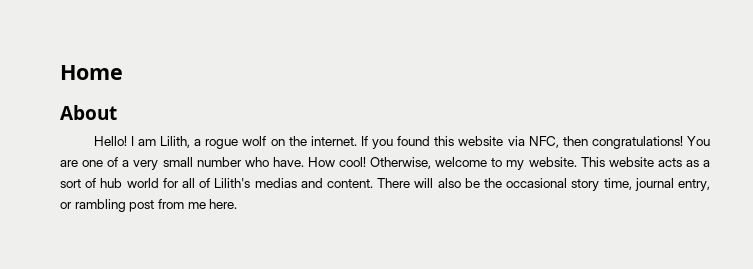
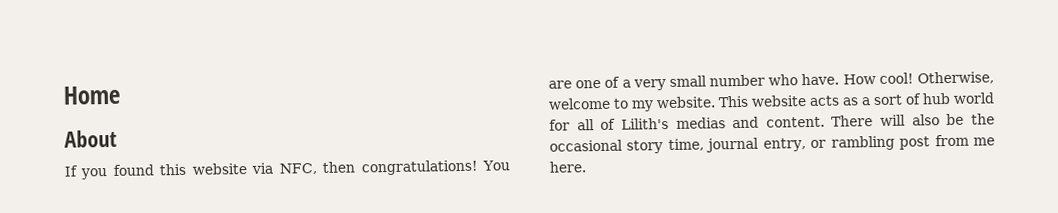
- Hello! I am Lilith, a rogue wolf on the internet.

